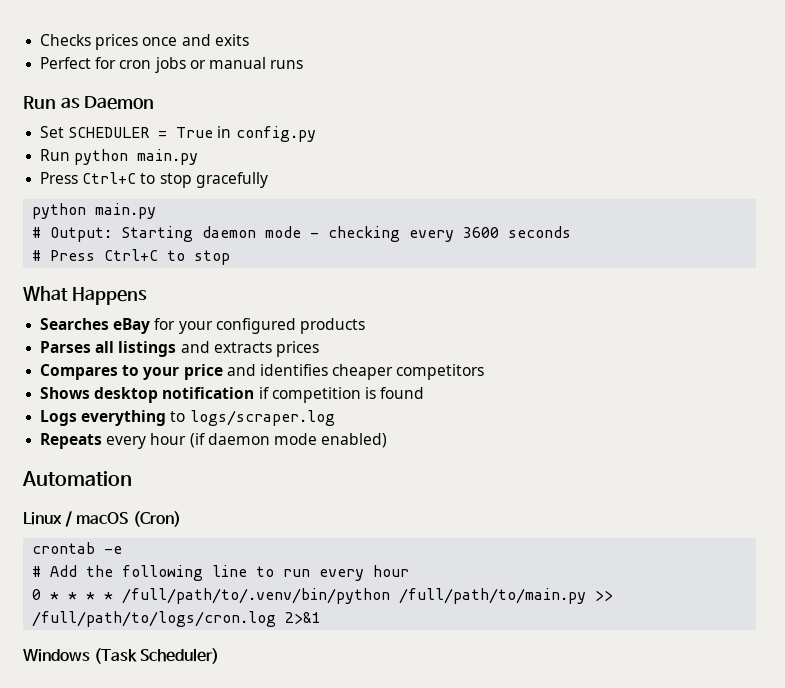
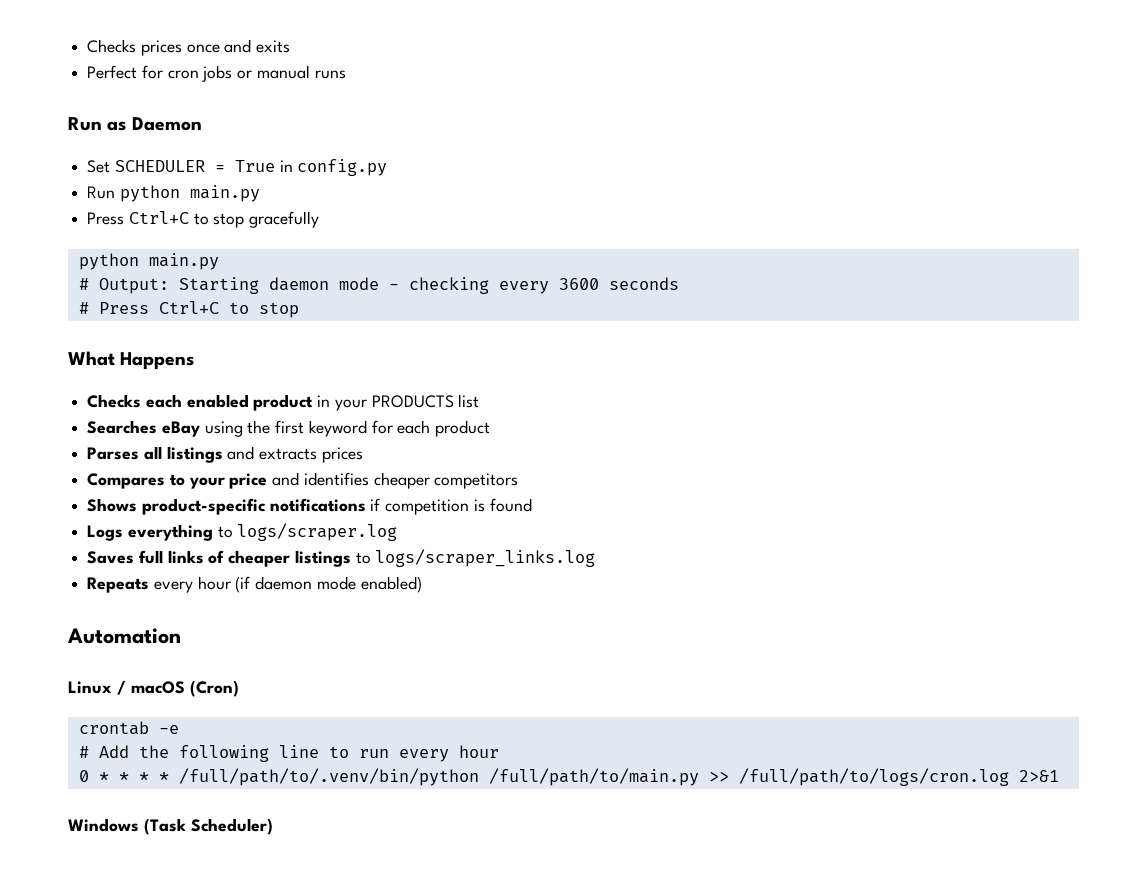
- Searches eBay for your configured products
+ Checks each enabled product in your PRODUCTS list
+ Searches eBay using the first keyword for each product
- Shows desktop notification if competition is found
+ Shows product-specific notifications if competition is found
+ Saves full links of cheaper listings to logs/scraper_links.log

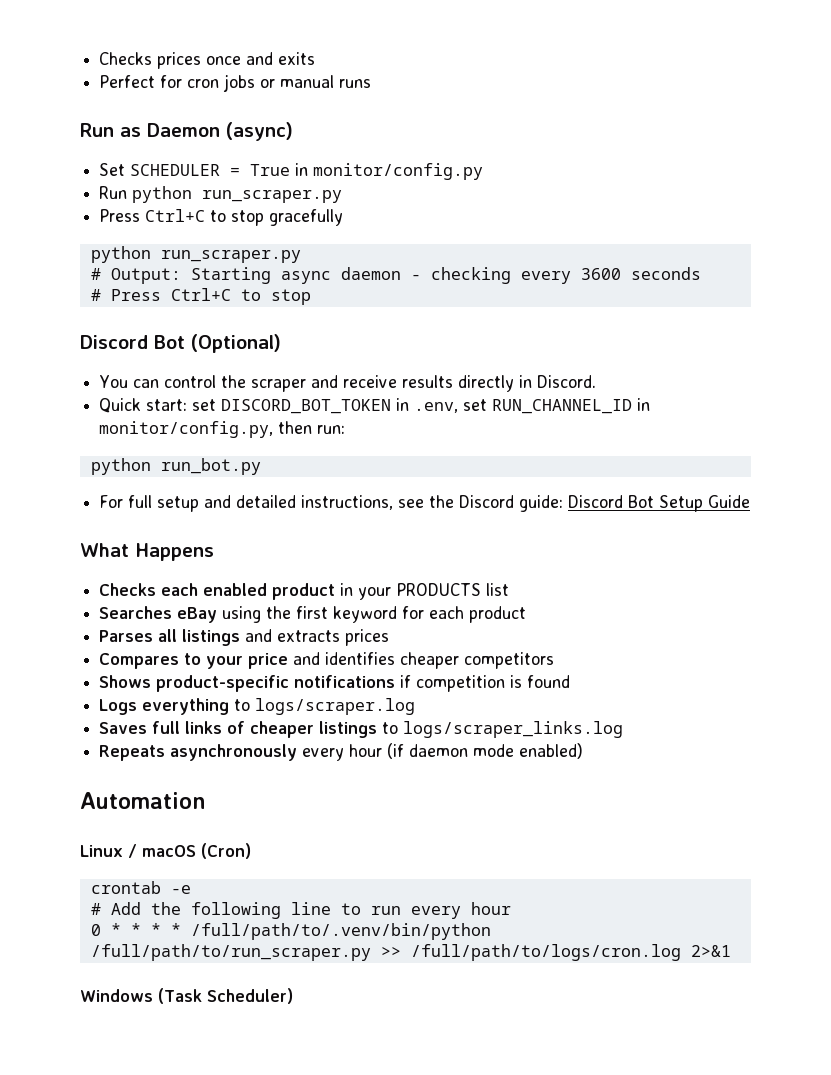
- Run as Daemon
+ Run as Daemon (async)
- Set SCHEDULER = True in config.py
+ Set SCHEDULER = True in monitor/config.py
- Run python main.py
+ Run python run_scraper.py
  Press Ctrl+C to stop gracefully
- python main.py
+ python run_scraper.py
- # Output: Starting daemon mode - checking every 3600 seconds
+ # Output: Starting async daemon - checking every 3600 seconds
+ Discord Bot (Optional)
+ You can control the scraper and receive results directly in Discord.
+ Quick start: set DISCORD_BOT_TOKEN in .env, set RUN_CHANNEL_ID in monitor/config.py, then run:
+ python run_bot.py
+ For full setup and detailed instructions, see the Discord guide: Discord Bot Setup Guide
- Repeats every hour (if daemon mode enabled)
+ Repeats asynchronously every hour (if daemon mode enabled)
- 0 * * * * /full/path/to/.venv/bin/python /full/path/to/main.py >> /full/path/to/logs/cron.log 2>&1
+ 0 * * * * /full/path/to/.venv/bin/python /full/path/to/run_scraper.py >> /full/path/to/logs/cron.log 2>&1

